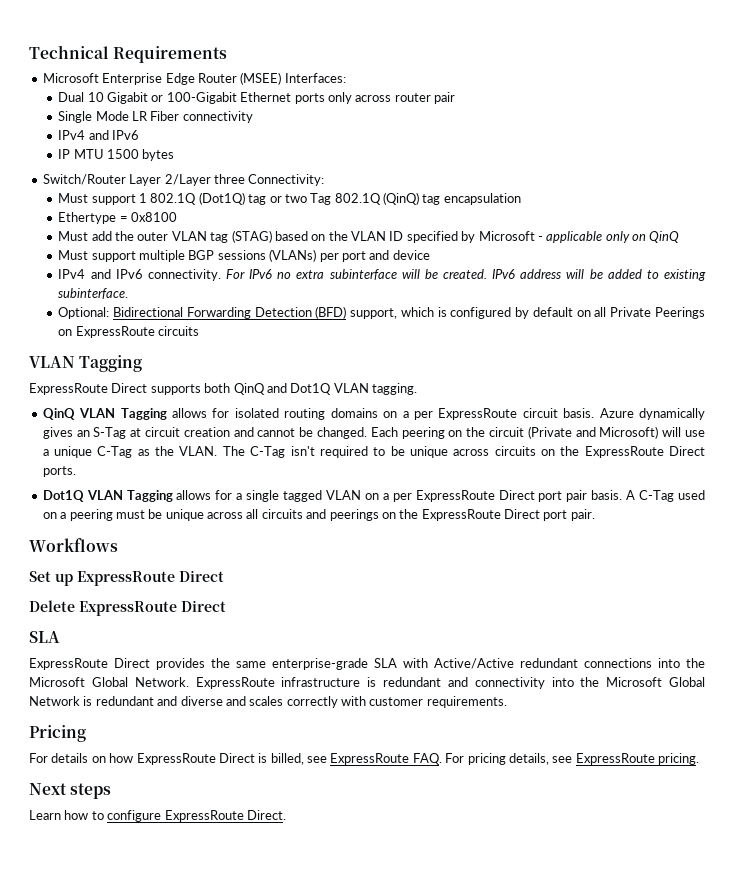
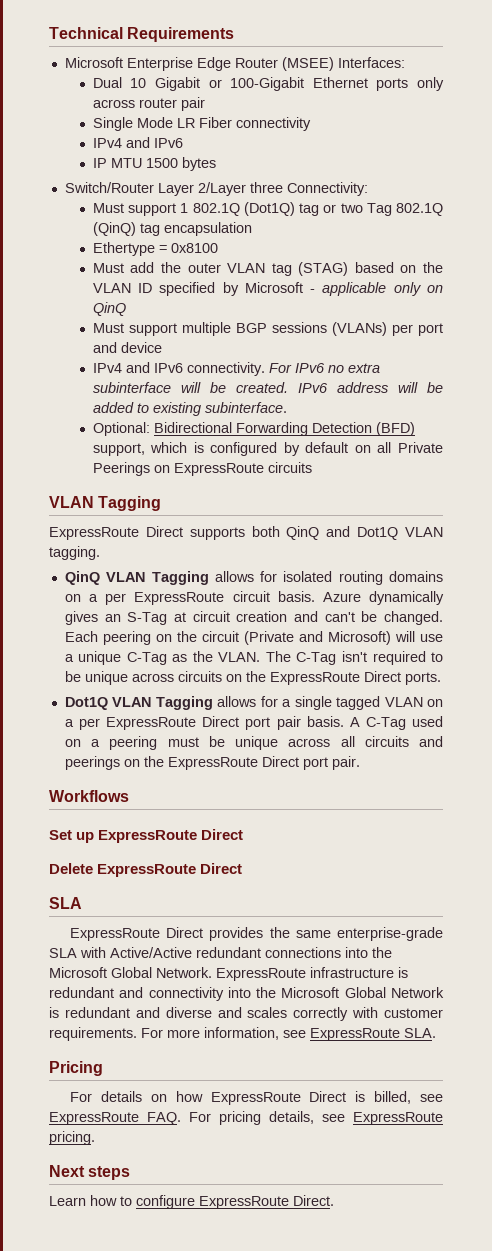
- Azure dynamically gives an S-Tag at circuit creation and cannot be changed.
+ Azure dynamically gives an S-Tag at circuit creation and can't be changed.
+ For more information, see ExpressRoute SLA.

